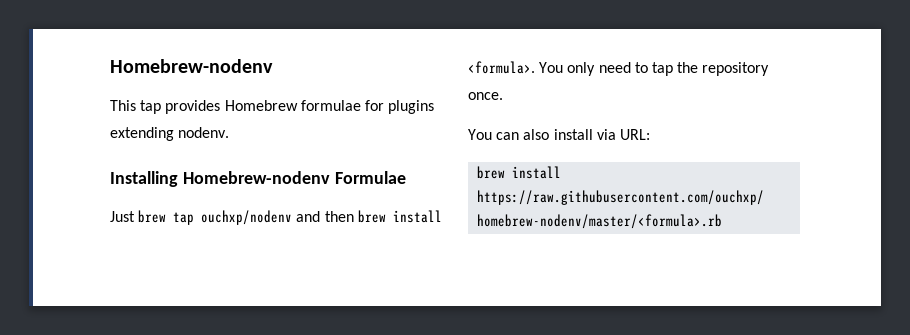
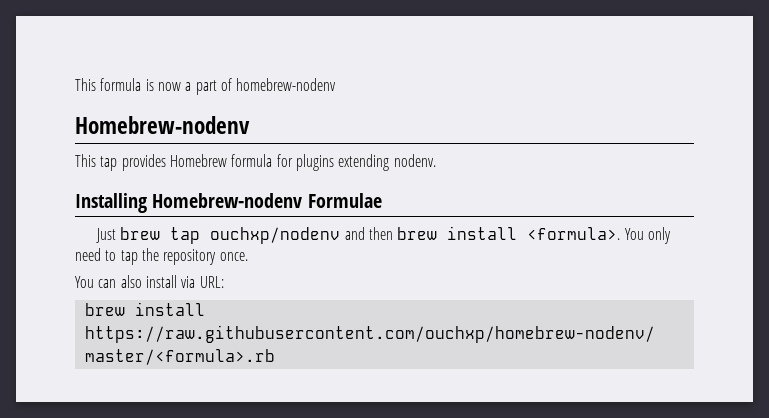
+ This formula is now a part of homebrew-nodenv
- This tap provides Homebrew formulae for plugins extending nodenv.
+ This tap provides Homebrew formula for plugins extending nodenv.

